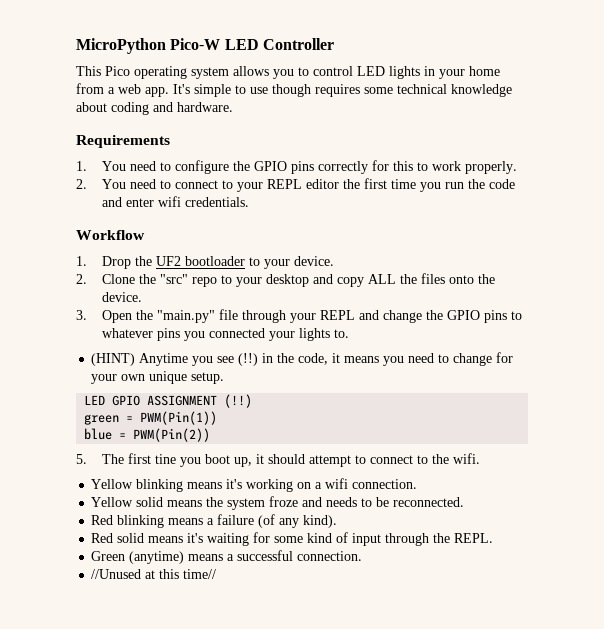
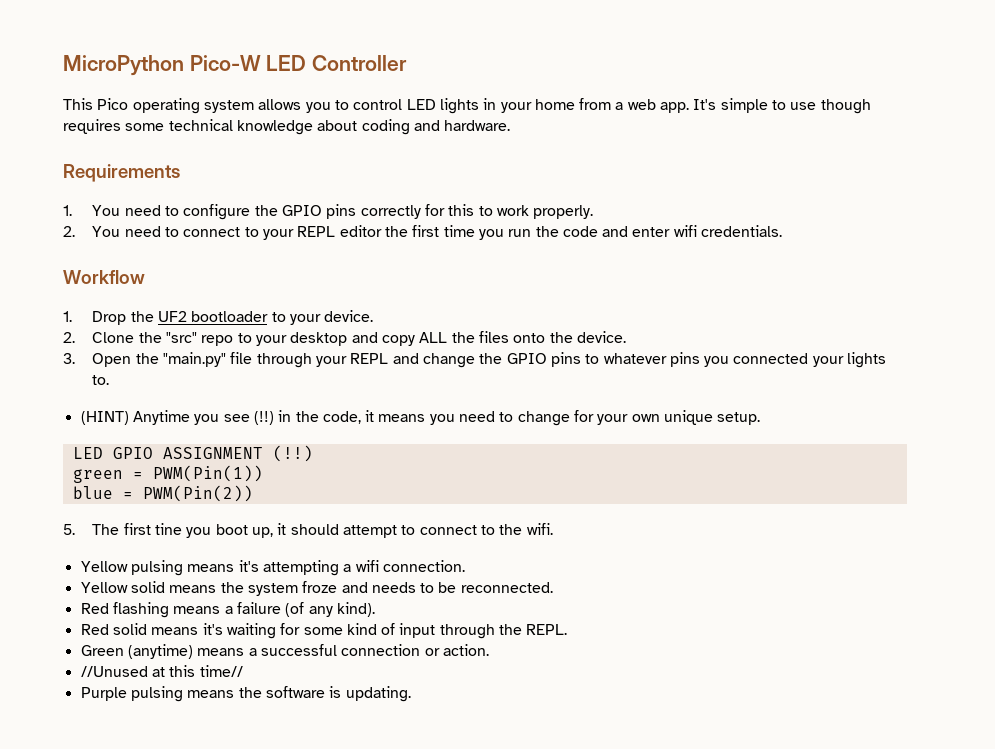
- Yellow blinking means it's working on a wifi connection.
+ Yellow pulsing means it's attempting a wifi connection.
- Red blinking means a failure (of any kind).
+ Red flashing means a failure (of any kind).
- Green (anytime) means a successful connection.
+ Green (anytime) means a successful connection or action.
+ Purple pulsing means the software is updating.

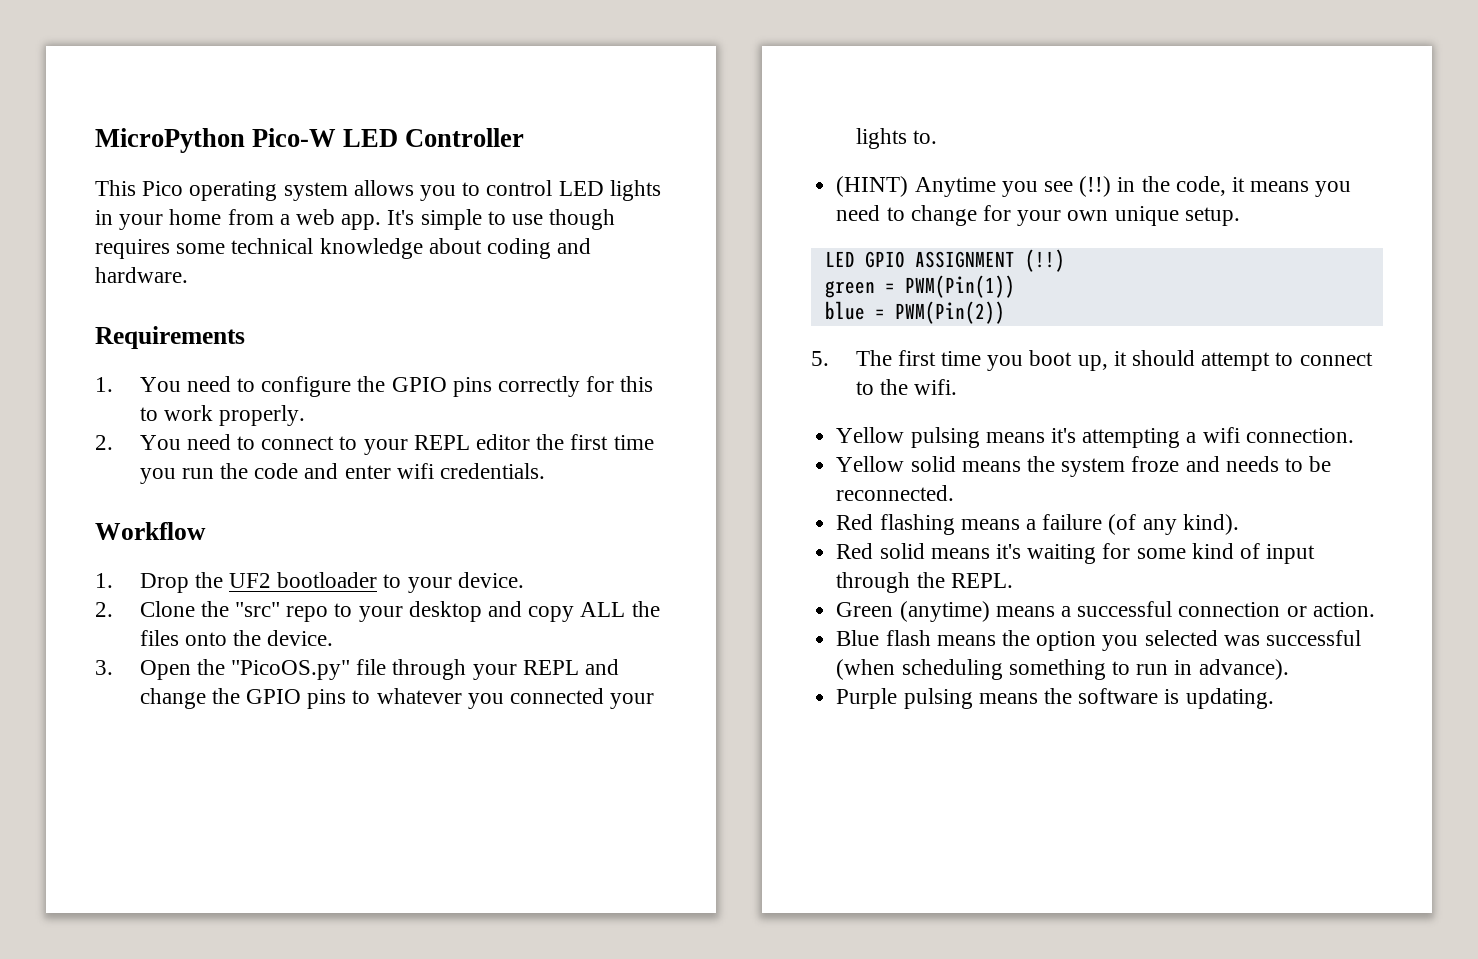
- 3. Open the "main.py" file through your REPL and change the GPIO pins to whatever pins you connected your lights to.
+ 3. Open the "PicoOS.py" file through your REPL and change the GPIO pins to whatever you connected your lights to.
- 5. The first tine you boot up, it should attempt to connect to the wifi.
+ 5. The first time you boot up, it should attempt to connect to the wifi.
- //Unused at this time//
+ Blue flash means the option you selected was successful (when scheduling something to run in advance).

